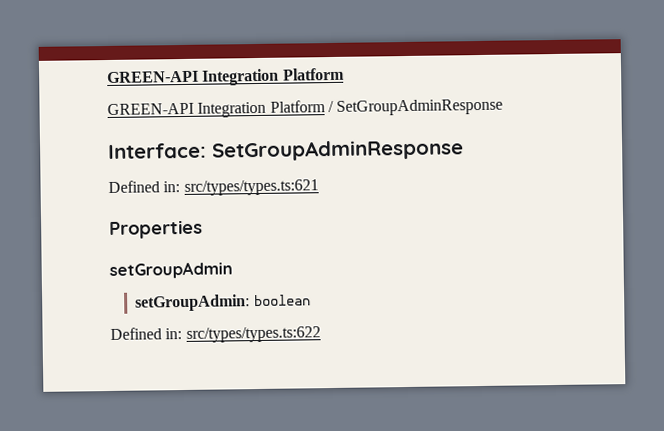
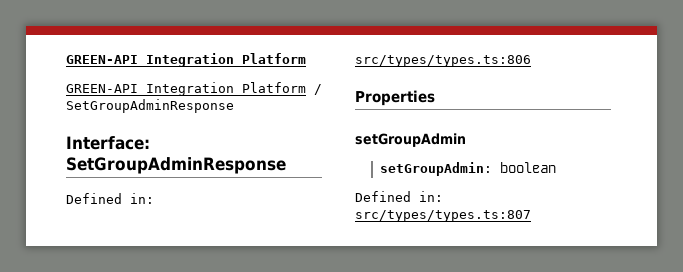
- Defined in: src/types/types.ts:621
+ Defined in: src/types/types.ts:806
- Defined in: src/types/types.ts:622
+ Defined in: src/types/types.ts:807

